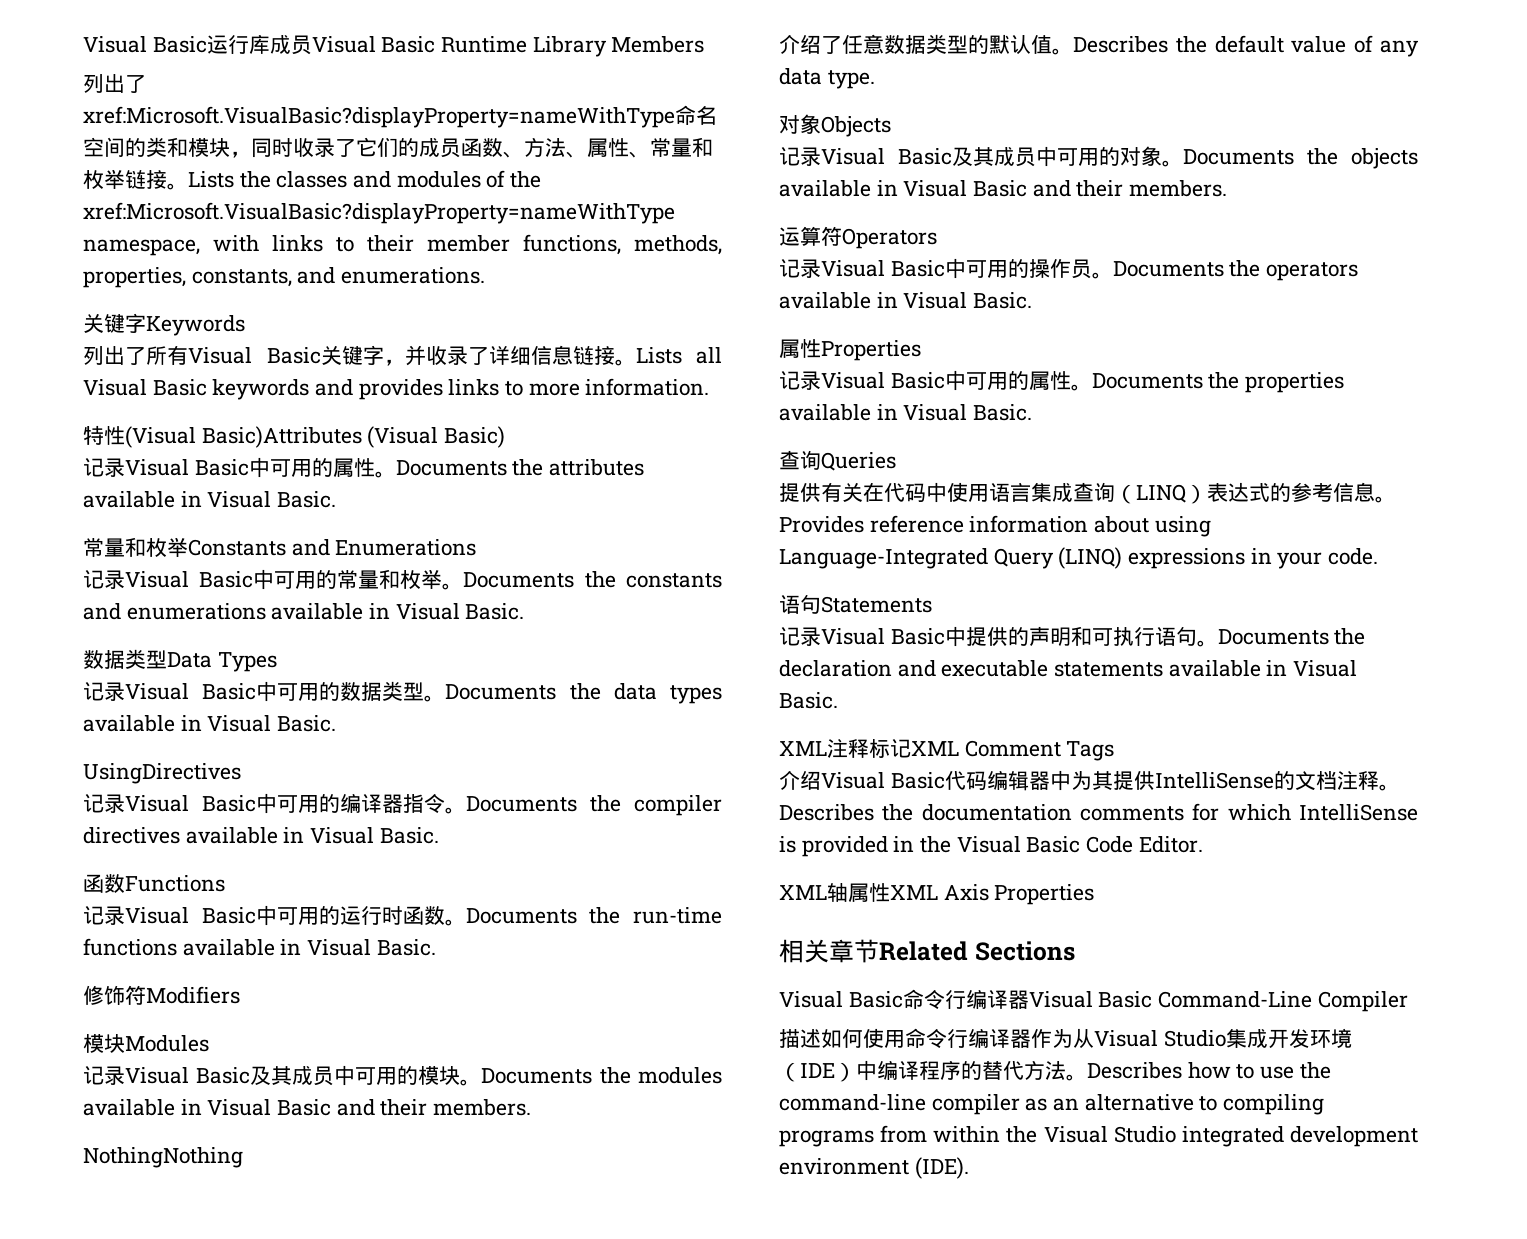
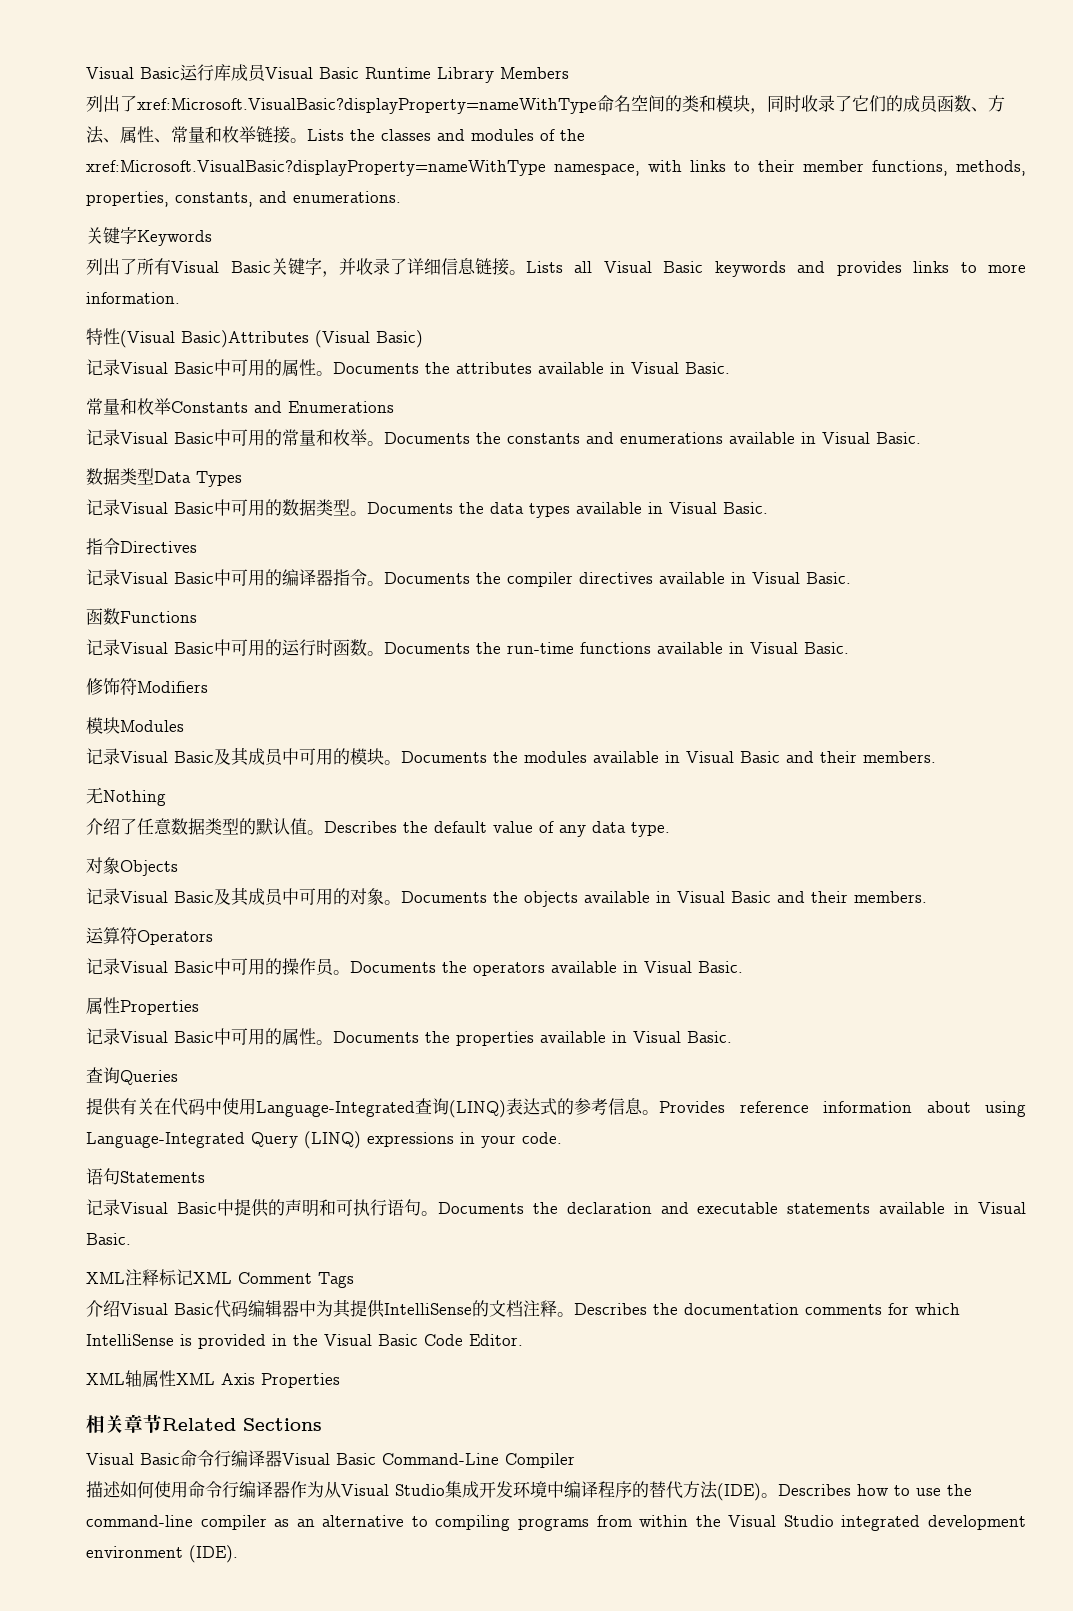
- UsingDirectives
+ 指令Directives
- NothingNothing
+ 无Nothing
- 提供有关在代码中使用语言集成查询（LINQ）表达式的参考信息。
+ 提供有关在代码中使用Language-Integrated查询(LINQ)表达式的参考信息。
- 描述如何使用命令行编译器作为从Visual Studio集成开发环境（IDE）中编译程序的替代方法。
+ 描述如何使用命令行编译器作为从Visual Studio集成开发环境中编译程序的替代方法(IDE)。

